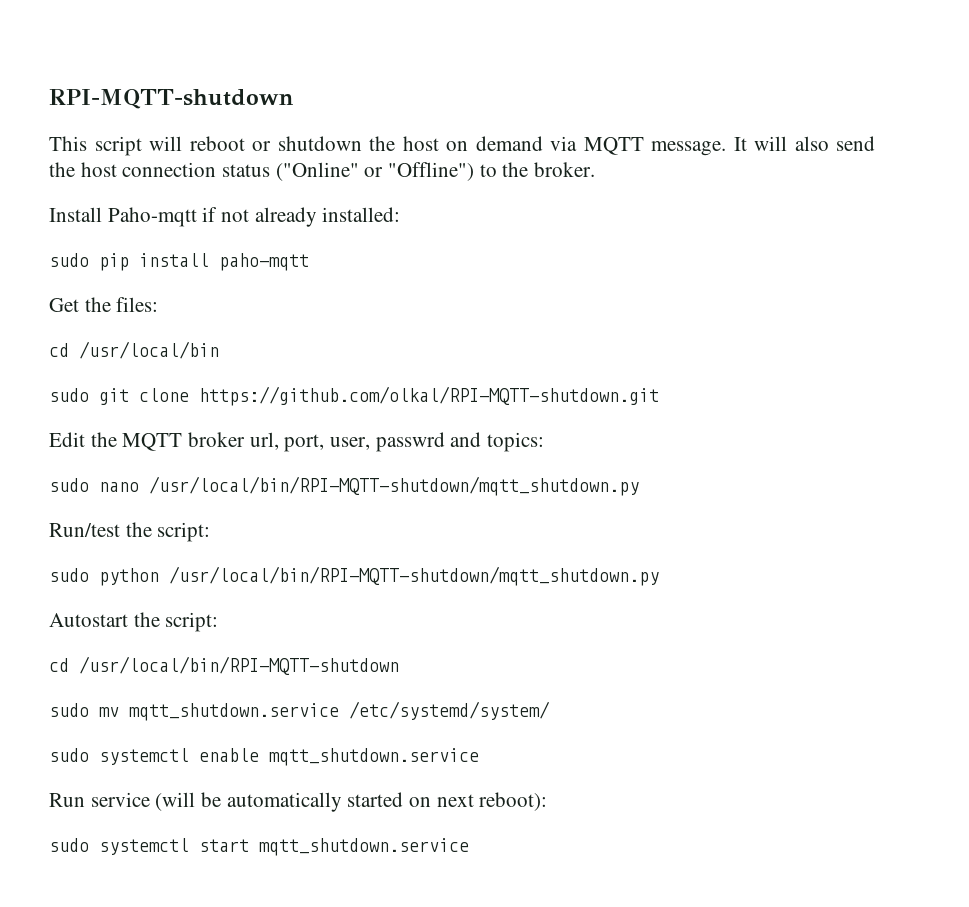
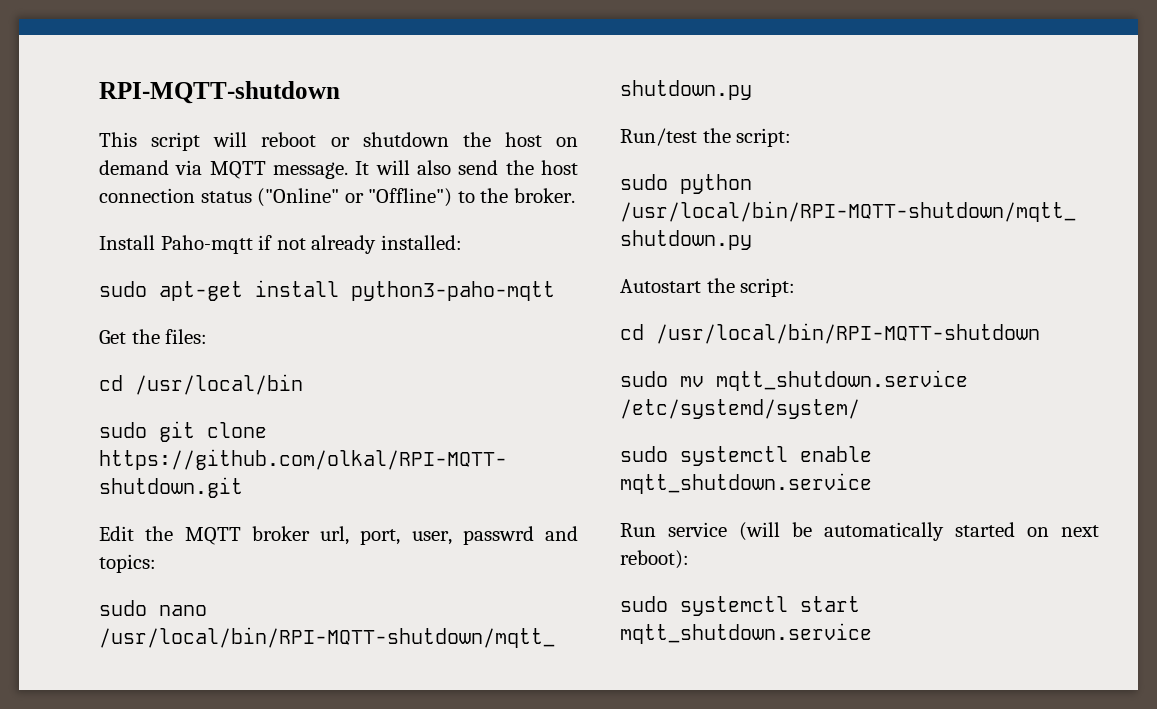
- sudo pip install paho-mqtt
+ sudo apt-get install python3-paho-mqtt

